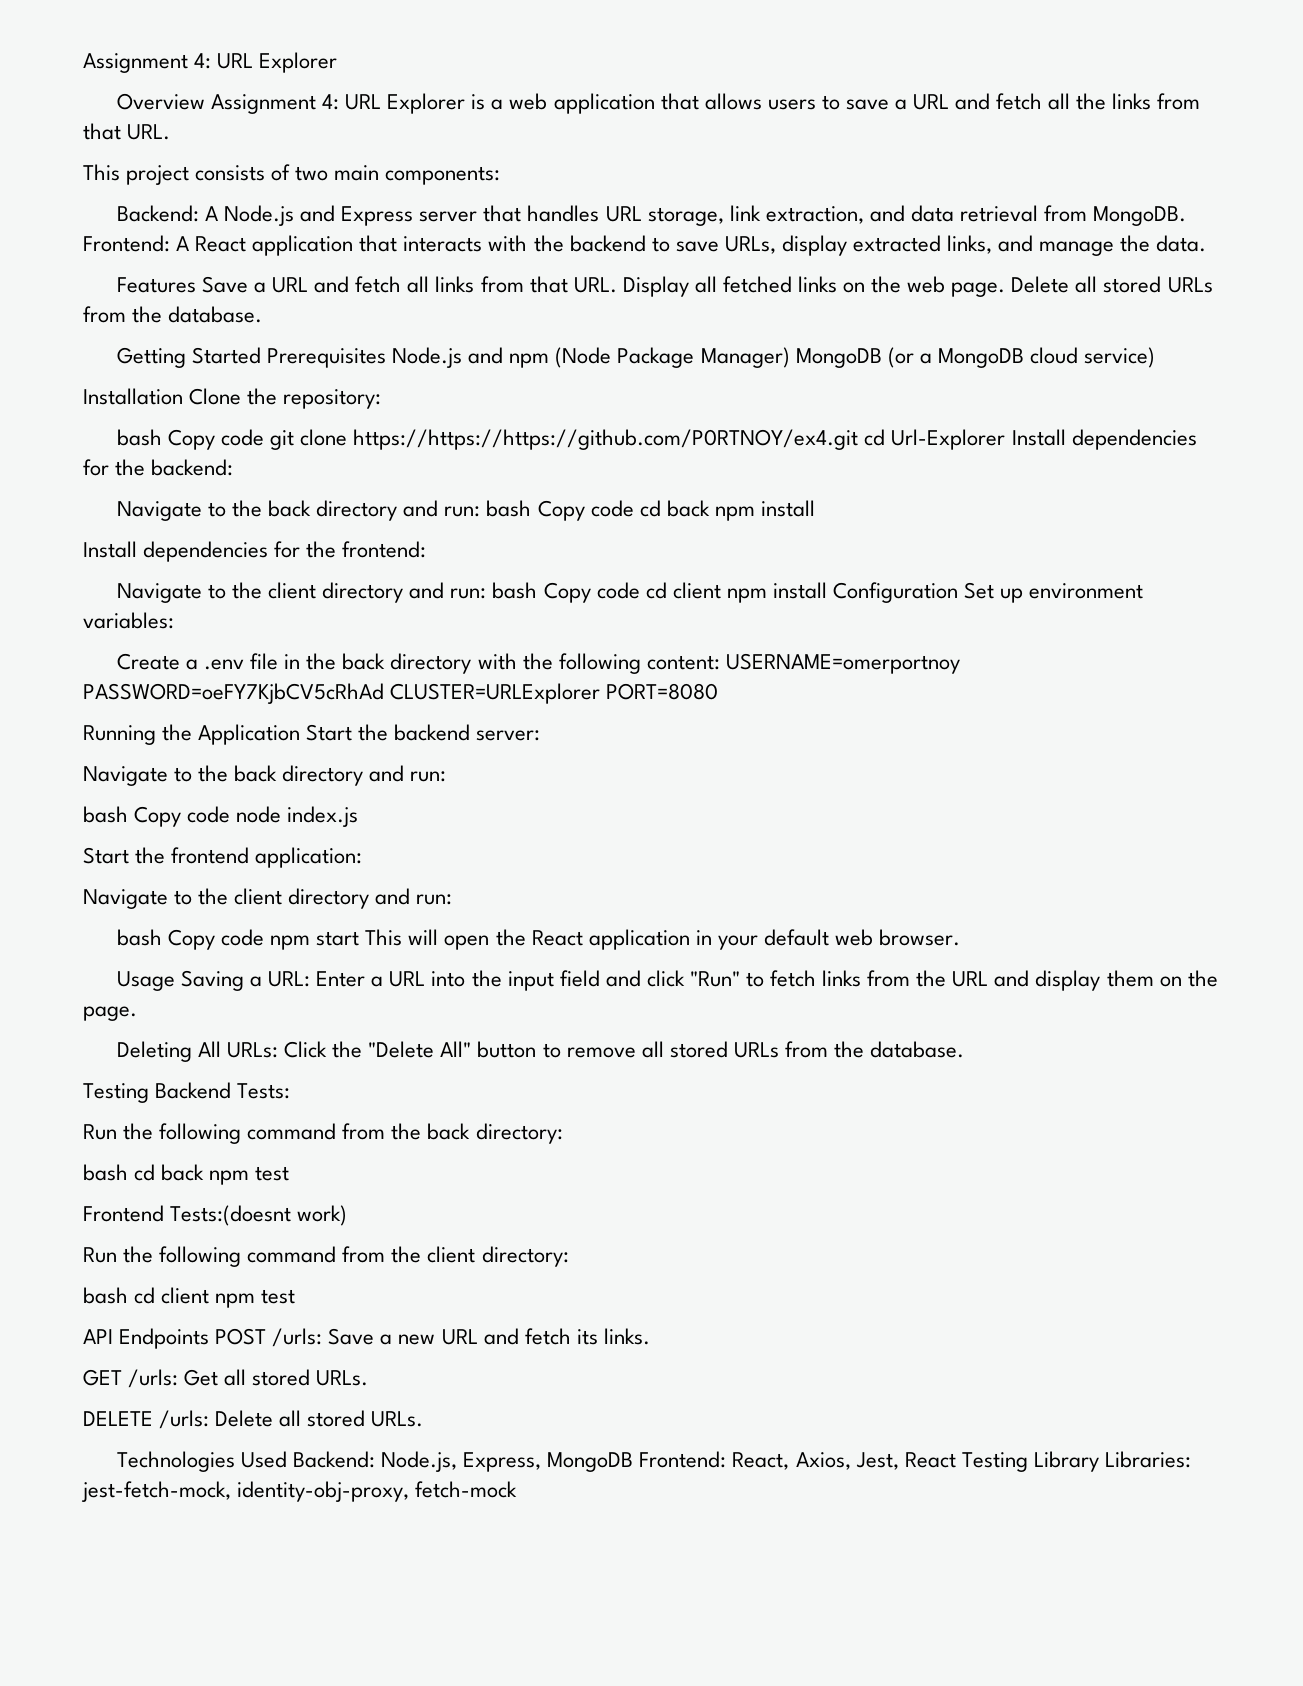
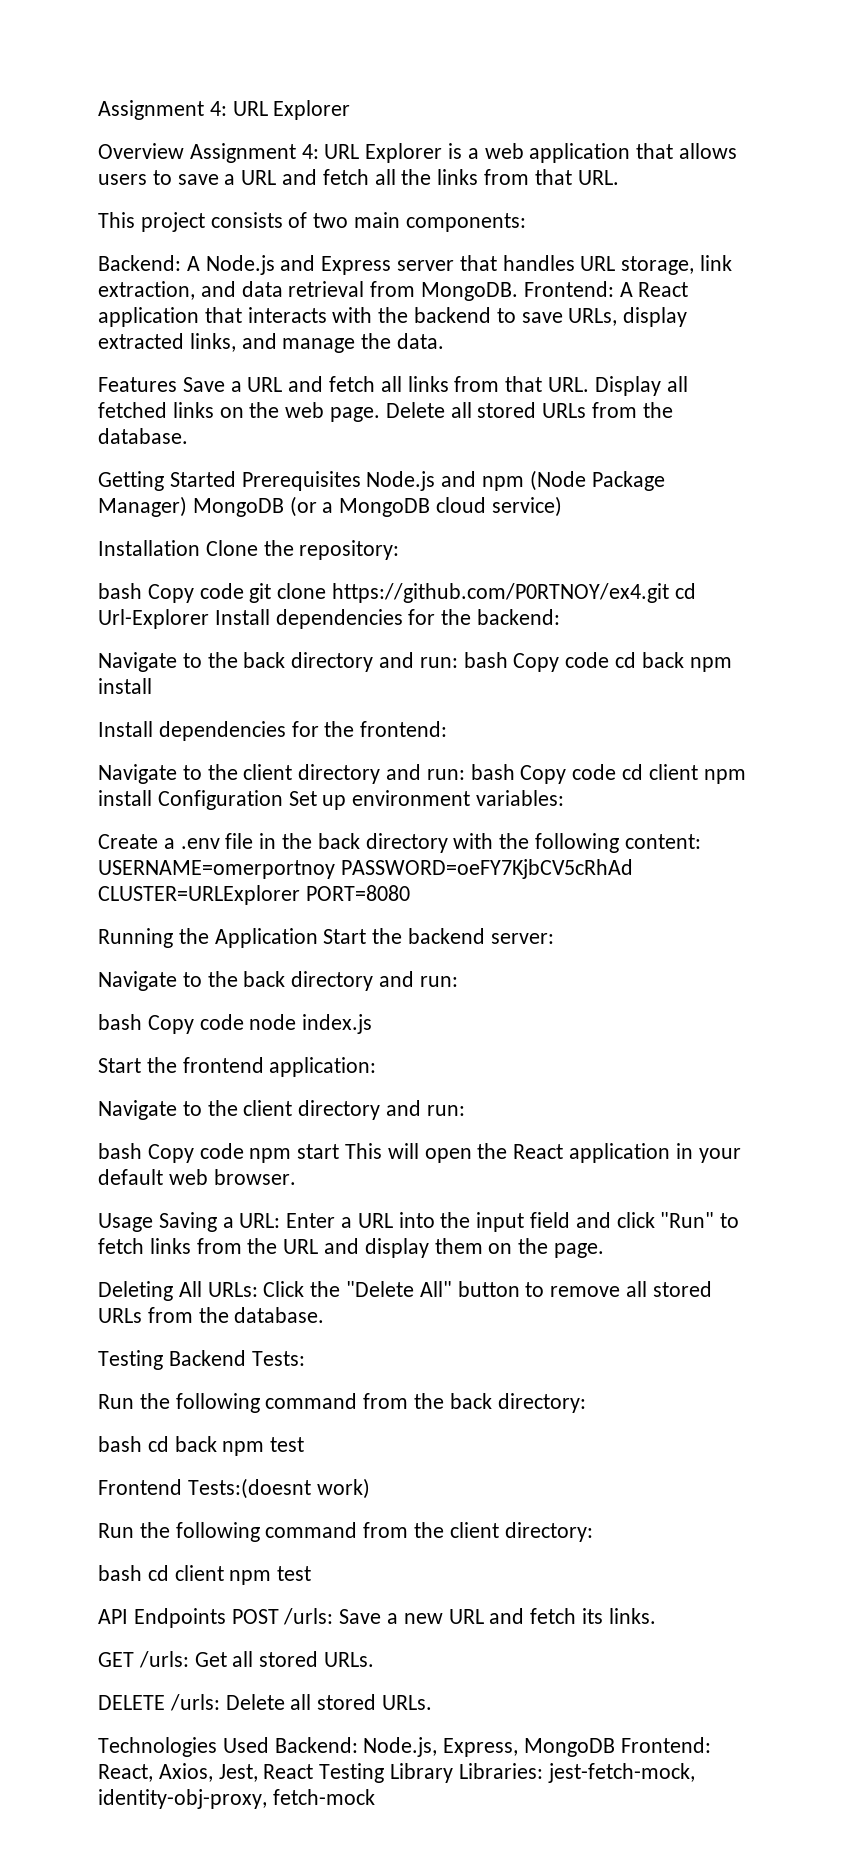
- bash Copy code git clone https://https://https://github.com/P0RTNOY/ex4.git cd Url-Explorer Install dependencies for the backend:
+ bash Copy code git clone https://github.com/P0RTNOY/ex4.git cd Url-Explorer Install dependencies for the backend:

